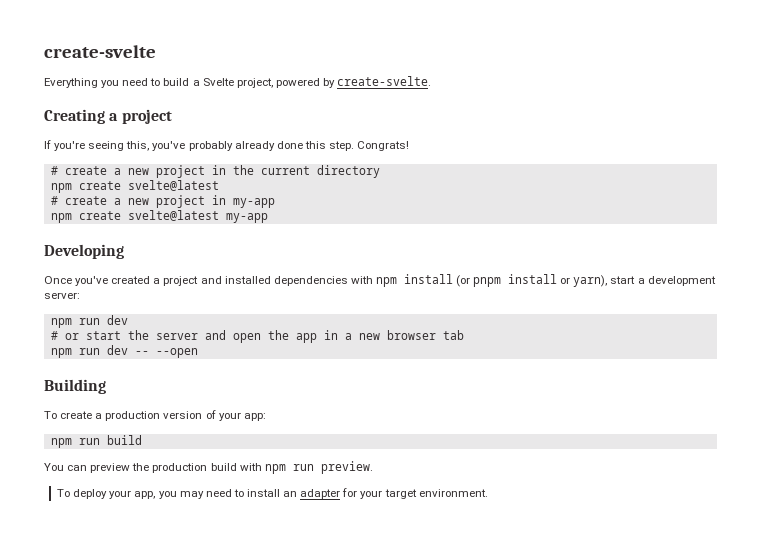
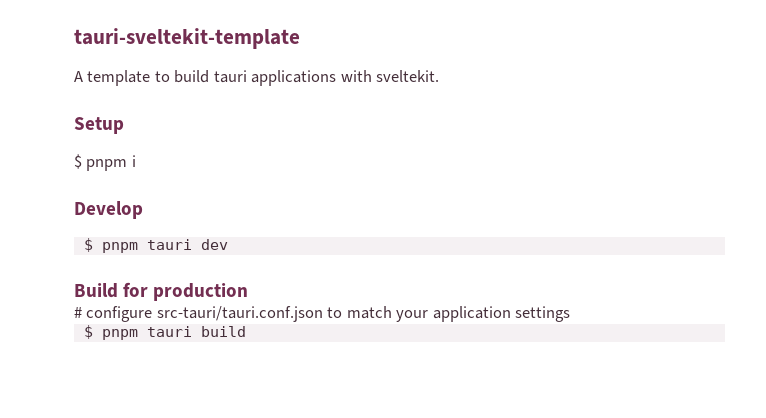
- create-svelte
- Everything you need to build a Svelte project, powered by create-svelte.
- Creating a project
- If you're seeing this, you've probably already done this step. Congrats!
- # create a new project in the current directory
- npm create svelte@latest
- # create a new project in my-app
- npm create svelte@latest my-app
- Developing
- Once you've created a project and installed dependencies with npm install (or pnpm install or yarn), start a development server:
- npm run dev
- # or start the server and open the app in a new browser tab
- npm run dev -- --open
- Building
- To create a production version of your app:
- npm run build
- You can preview the production build with npm run preview.
- To deploy your app, you may need to install an adapter for your target environment.
+ tauri-sveltekit-template
+ A template to build tauri applications with sveltekit.
+ Setup
+ $ pnpm i
+ Develop
+ $ pnpm tauri dev
+ Build for production
+ # configure src-tauri/tauri.conf.json to match your application settings
+ $ pnpm tauri build

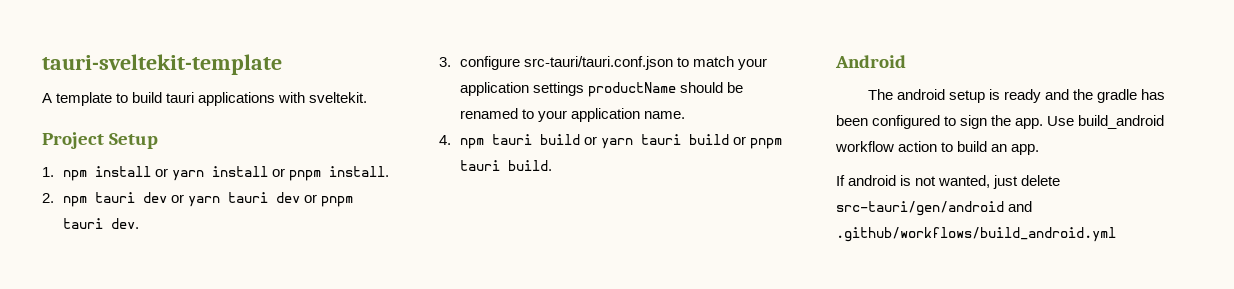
- Setup
+ Project Setup
- $ pnpm i
- Develop
- $ pnpm tauri dev
- Build for production
- # configure src-tauri/tauri.conf.json to match your application settings
- $ pnpm tauri build
+ 1. npm install or yarn install or pnpm install.
+ 2. npm tauri dev or yarn tauri dev or pnpm tauri dev.
+ 3. configure src-tauri/tauri.conf.json to match your application settings productName should be renamed to your application name.
+ 4. npm tauri build or yarn tauri build or pnpm tauri build.
+ Android
+ The android setup is ready and the gradle has been configured to sign the app. Use build_android workflow action to build an app.
+ If android is not wanted, just delete src-tauri/gen/android and .github/workflows/build_android.yml

